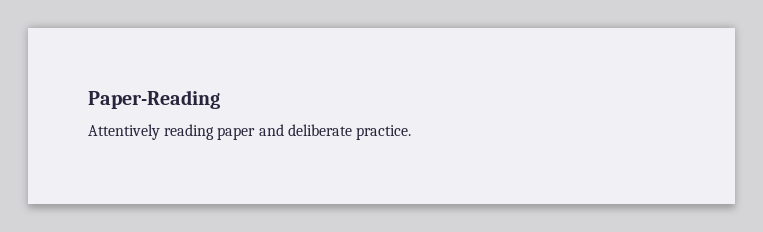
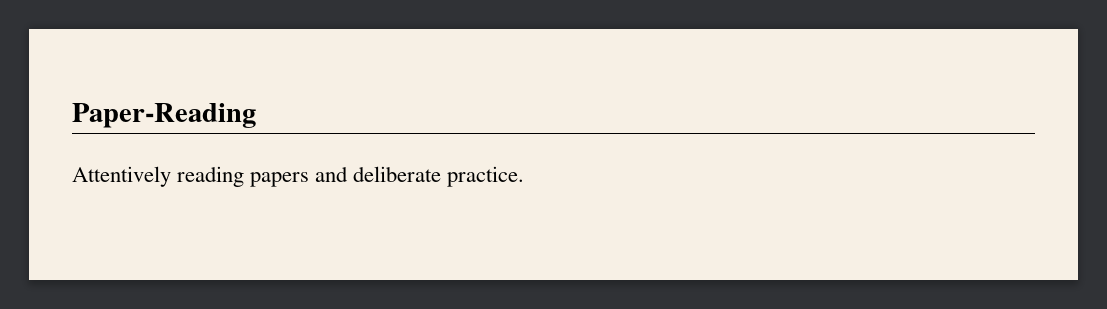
- Attentively reading paper and deliberate practice.
+ Attentively reading papers and deliberate practice.

